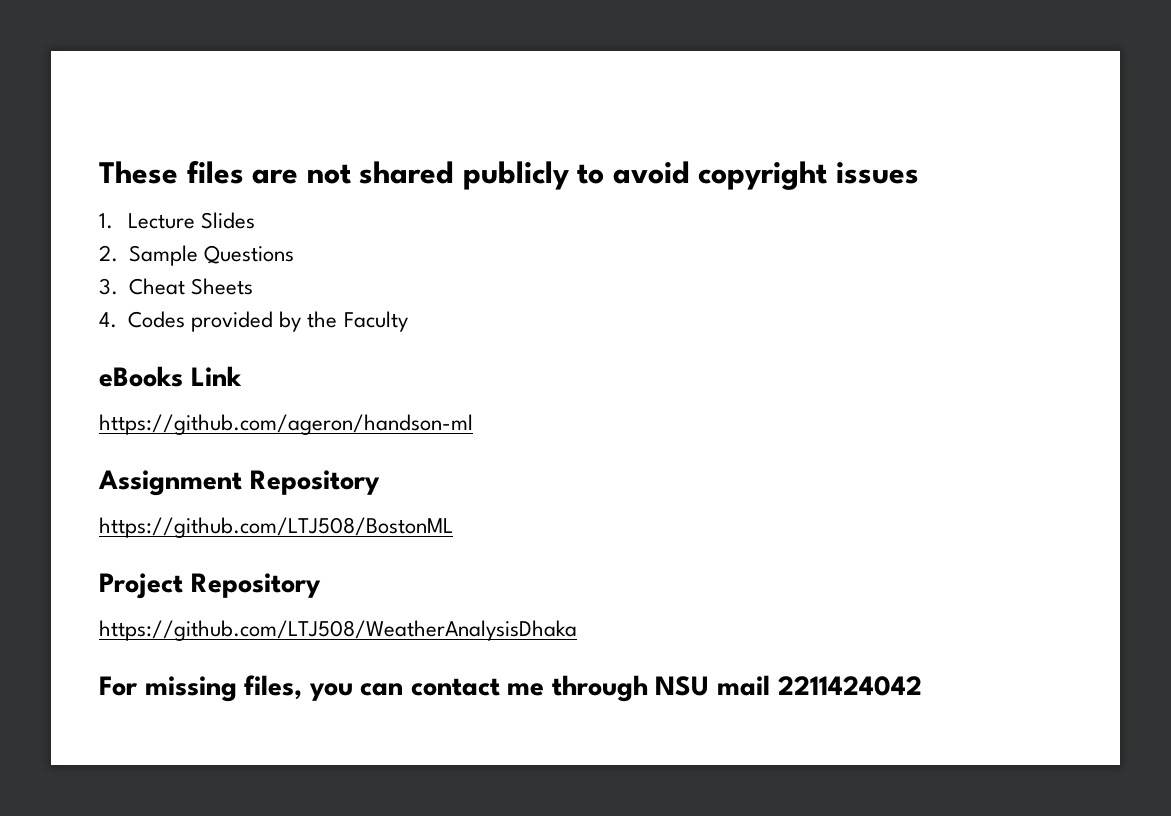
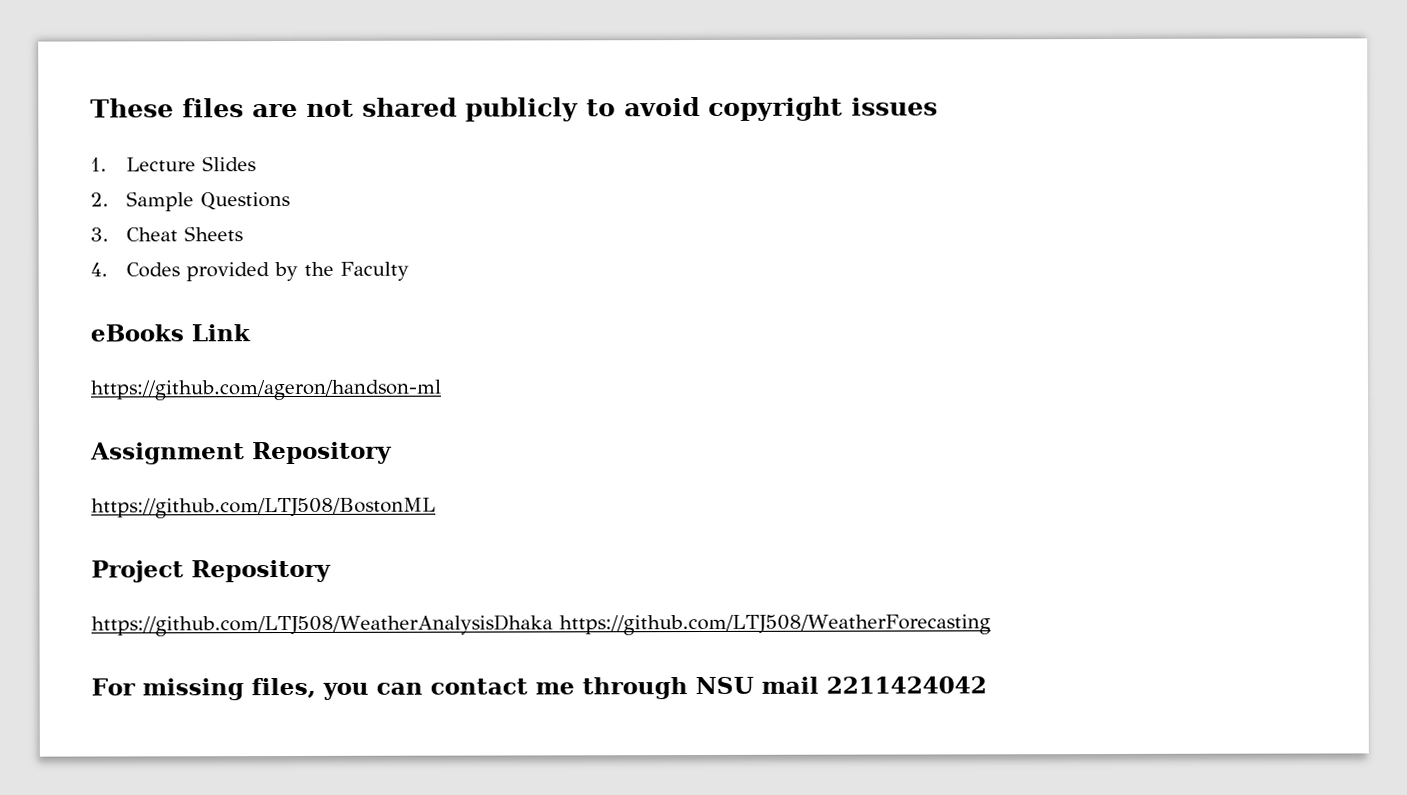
- https://github.com/LTJ508/WeatherAnalysisDhaka
+ https://github.com/LTJ508/WeatherAnalysisDhaka https://github.com/LTJ508/WeatherForecasting

